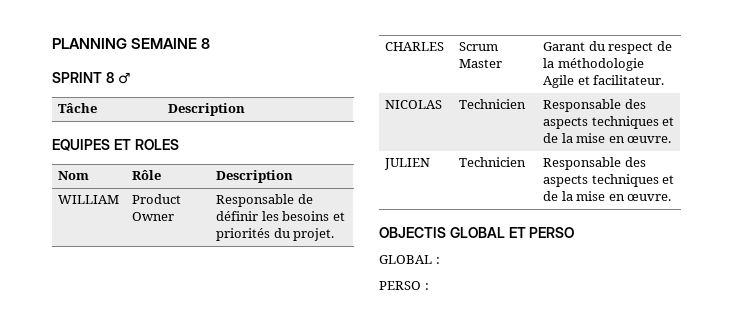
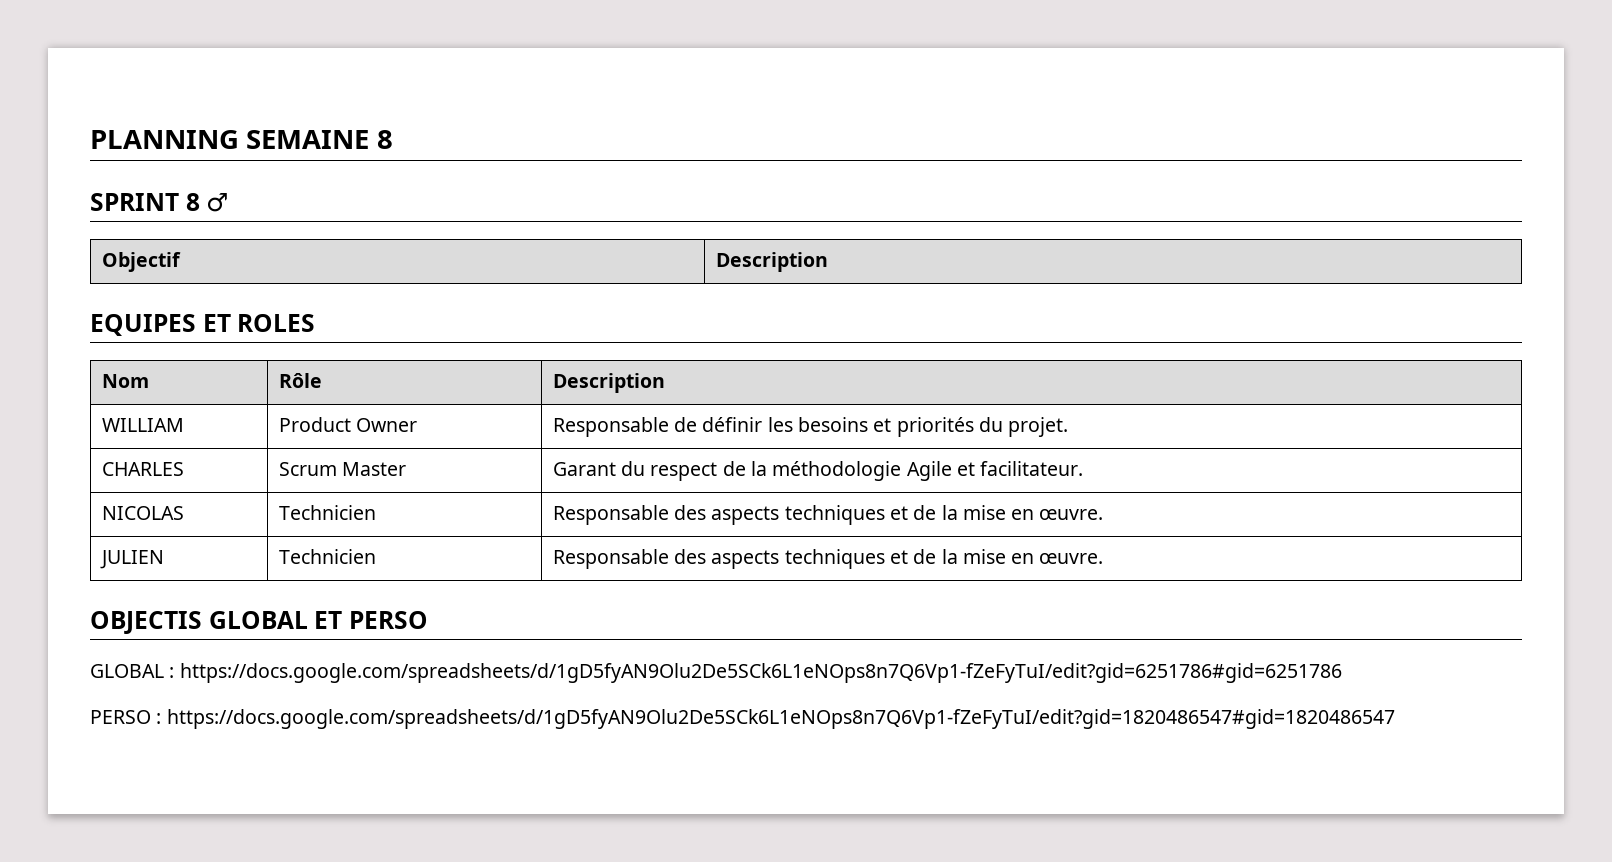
- Tâche | Description
+ Objectif | Description
- GLOBAL :
+ GLOBAL : https://docs.google.com/spreadsheets/d/1gD5fyAN9Olu2De5SCk6L1eNOps8n7Q6Vp1-fZeFyTuI/edit?gid=6251786#gid=6251786
- PERSO :
+ PERSO : https://docs.google.com/spreadsheets/d/1gD5fyAN9Olu2De5SCk6L1eNOps8n7Q6Vp1-fZeFyTuI/edit?gid=1820486547#gid=1820486547

